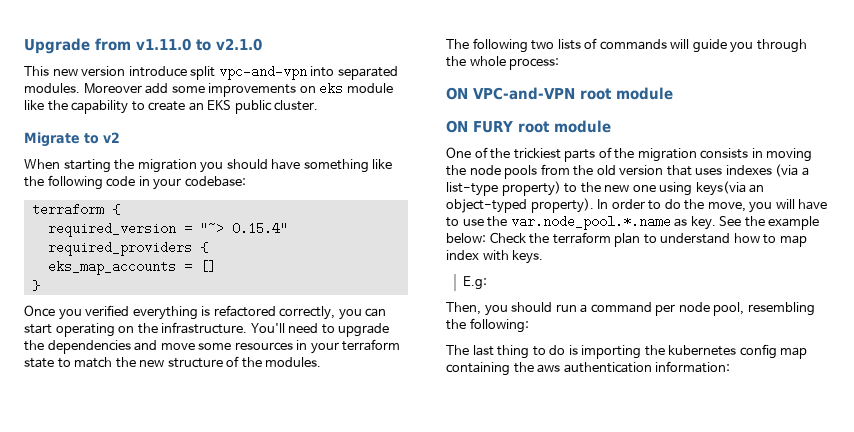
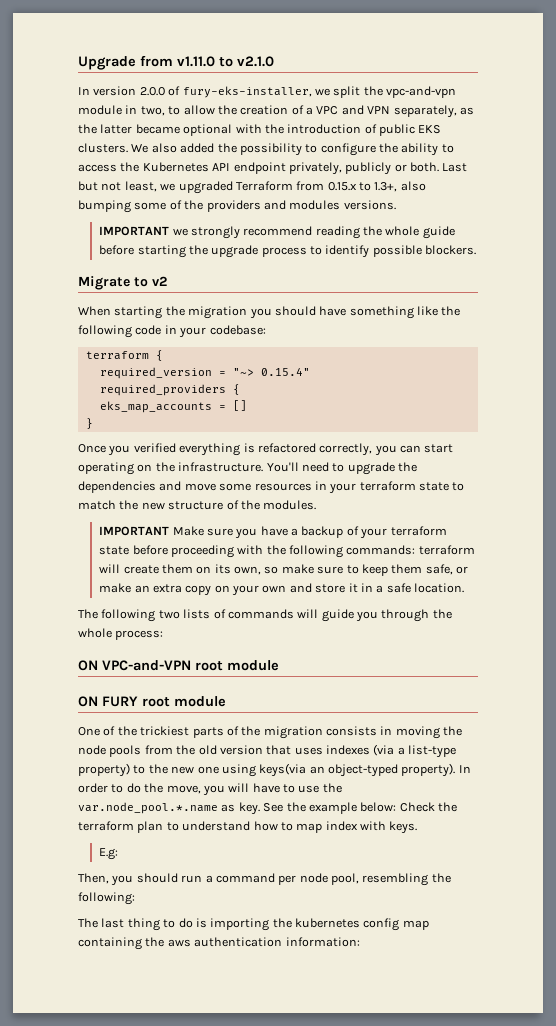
- This new version introduce split vpc-and-vpn into separated modules. Moreover add some improvements on eks module like the capability to create an EKS public cluster.
+ In version 2.0.0 of fury-eks-installer, we split the vpc-and-vpn module in two, to allow the creation of a VPC and VPN separately, as the latter became optional with the introduction of public EKS clusters. We also added the possibility to configure the ability to access the Kubernetes API endpoint privately, publicly or both. Last but not least, we upgraded Terraform from 0.15.x to 1.3+, also bumping some of the providers and modules versions.
+ IMPORTANT we strongly recommend reading the whole guide before starting the upgrade process to identify possible blockers.
+ IMPORTANT Make sure you have a backup of your terraform state before proceeding with the following commands: terraform will create them on its own, so make sure to keep them safe, or make an extra copy on your own and store it in a safe location.

